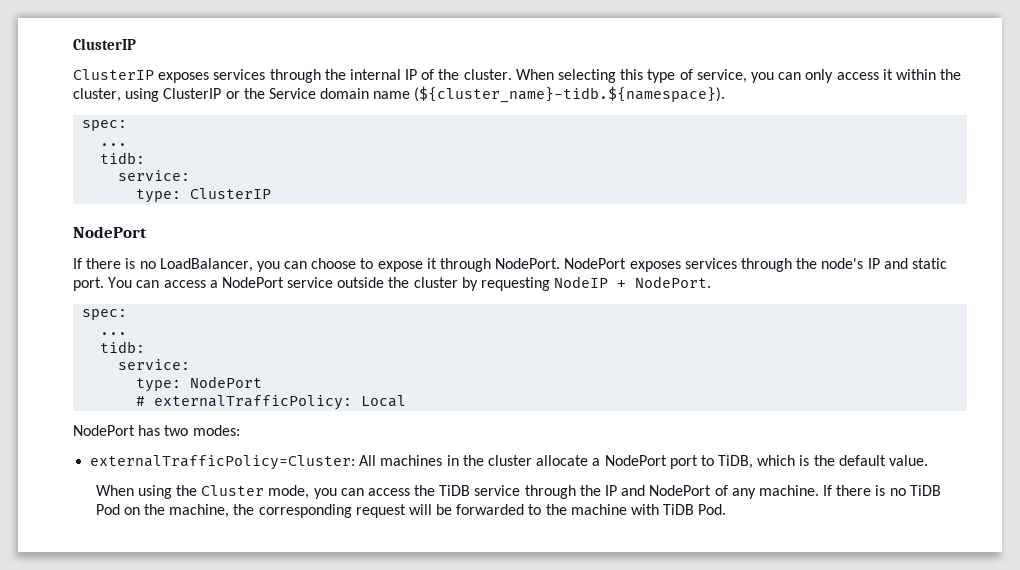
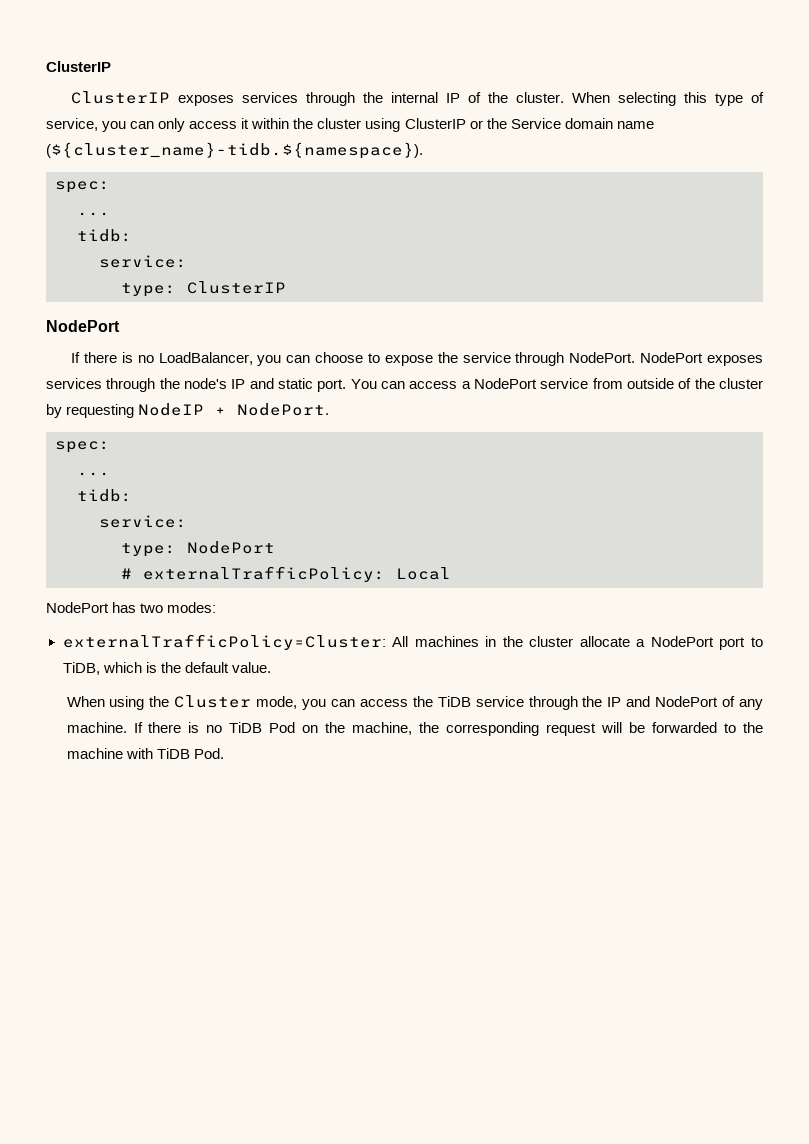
- When selecting this type of service, you can only access it within the cluster, using ClusterIP or the Service domain name (${cluster_name}-tidb.${namespace}).
+ When selecting this type of service, you can only access it within the cluster using ClusterIP or the Service domain name (${cluster_name}-tidb.${namespace}).
- If there is no LoadBalancer, you can choose to expose it through NodePort.
+ If there is no LoadBalancer, you can choose to expose the service through NodePort.
- You can access a NodePort service outside the cluster by requesting NodeIP + NodePort.
+ You can access a NodePort service from outside of the cluster by requesting NodeIP + NodePort.

